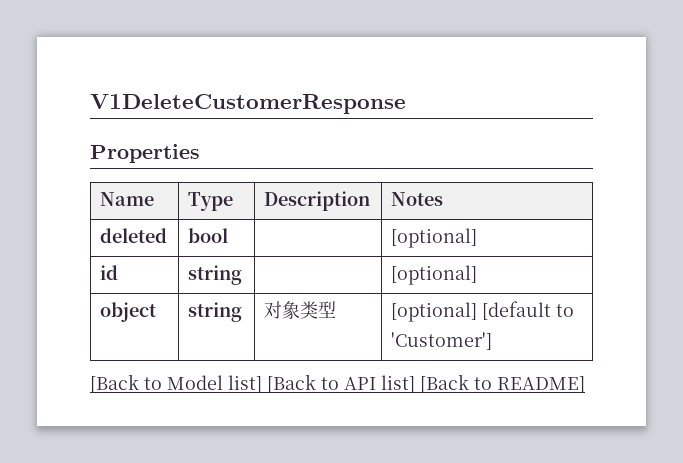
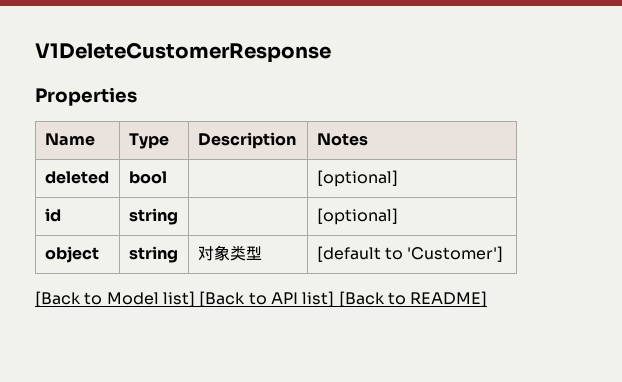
- object | string | 对象类型 | [optional] [default to 'Customer']
+ object | string | 对象类型 | [default to 'Customer']

